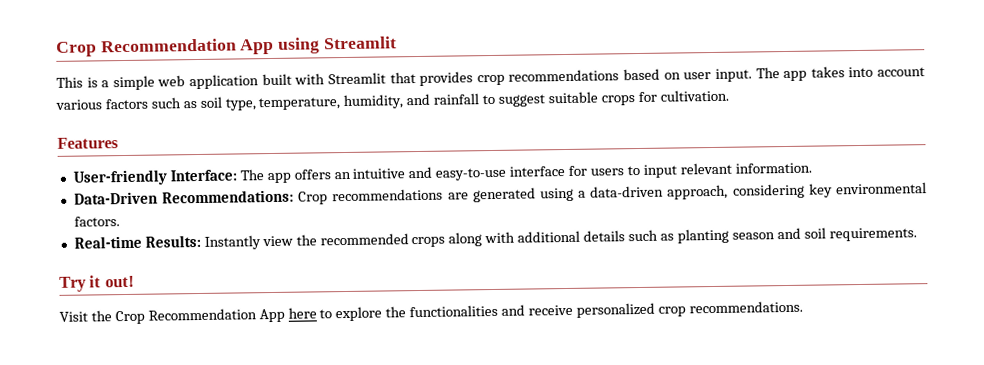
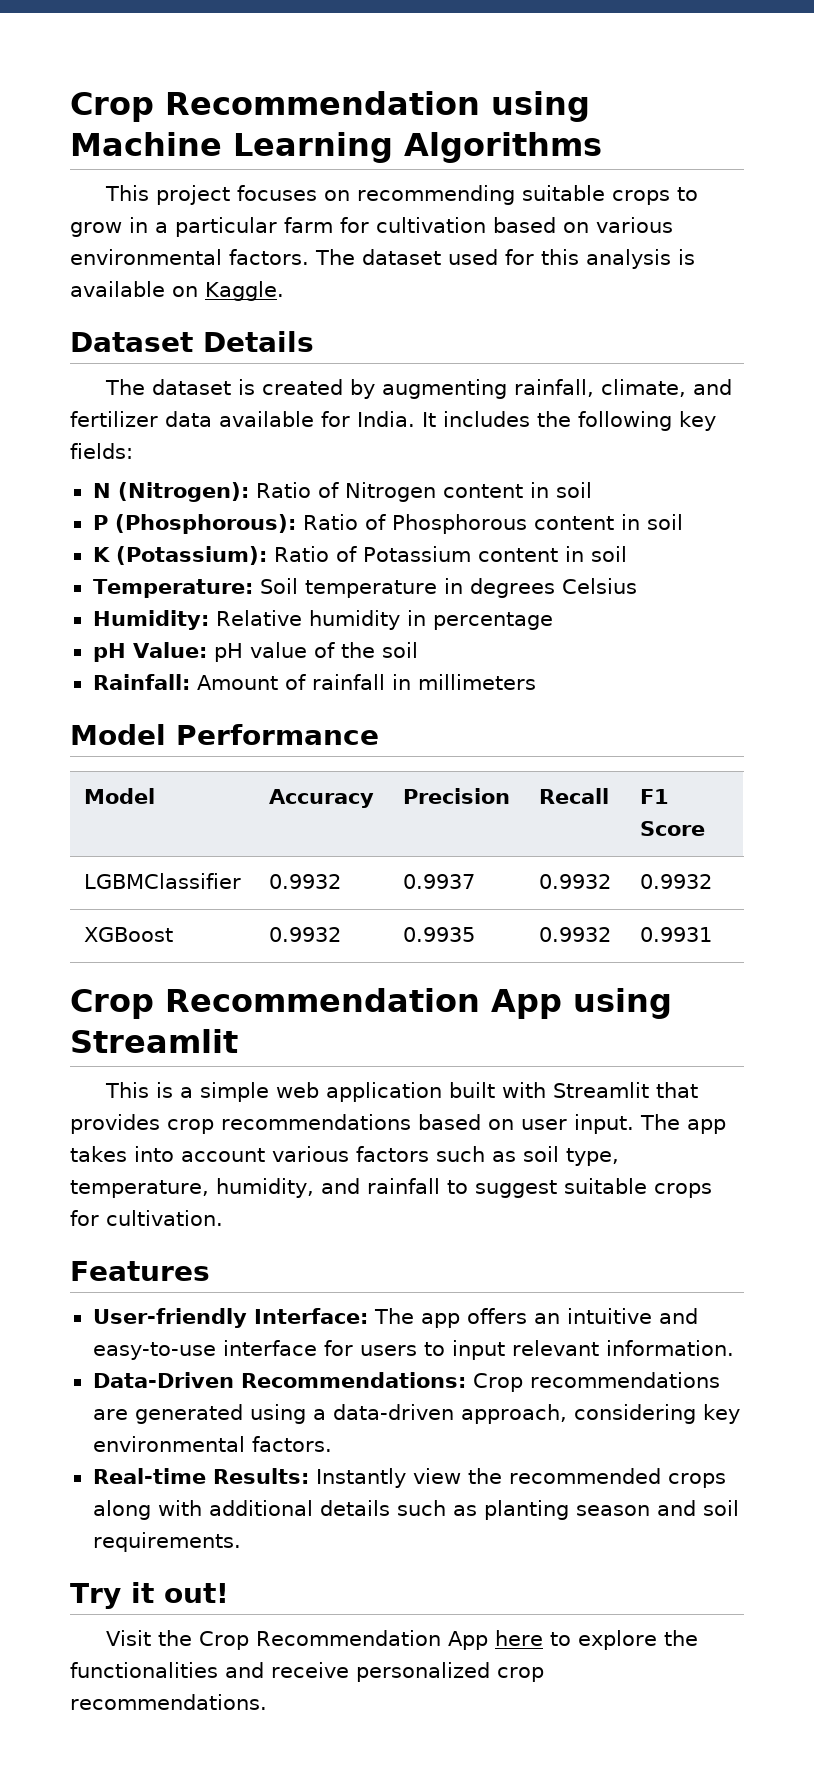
+ Crop Recommendation using Machine Learning Algorithms
+ This project focuses on recommending suitable crops to grow in a particular farm for cultivation based on various environmental factors. The dataset used for this analysis is available on Kaggle.
+ Dataset Details
+ The dataset is created by augmenting rainfall, climate, and fertilizer data available for India. It includes the following key fields:
+ N (Nitrogen): Ratio of Nitrogen content in soil
+ P (Phosphorous): Ratio of Phosphorous content in soil
+ K (Potassium): Ratio of Potassium content in soil
+ Temperature: Soil temperature in degrees Celsius
+ Humidity: Relative humidity in percentage
+ pH Value: pH value of the soil
+ Rainfall: Amount of rainfall in millimeters
+ Model Performance
+ Model | Accuracy | Precision | Recall | F1 Score
+ LGBMClassifier | 0.9932 | 0.9937 | 0.9932 | 0.9932
+ XGBoost | 0.9932 | 0.9935 | 0.9932 | 0.9931

